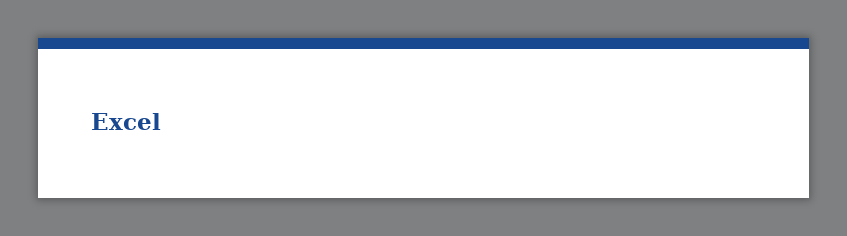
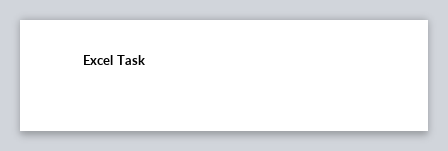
- Excel
+ Excel Task

